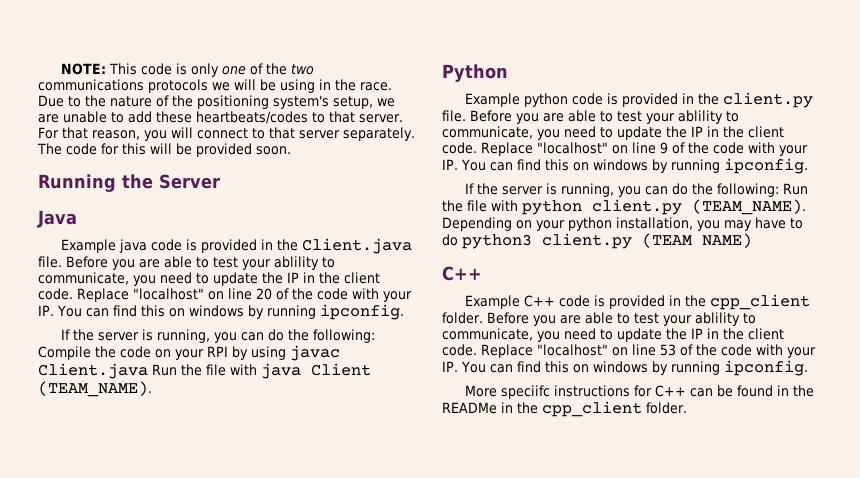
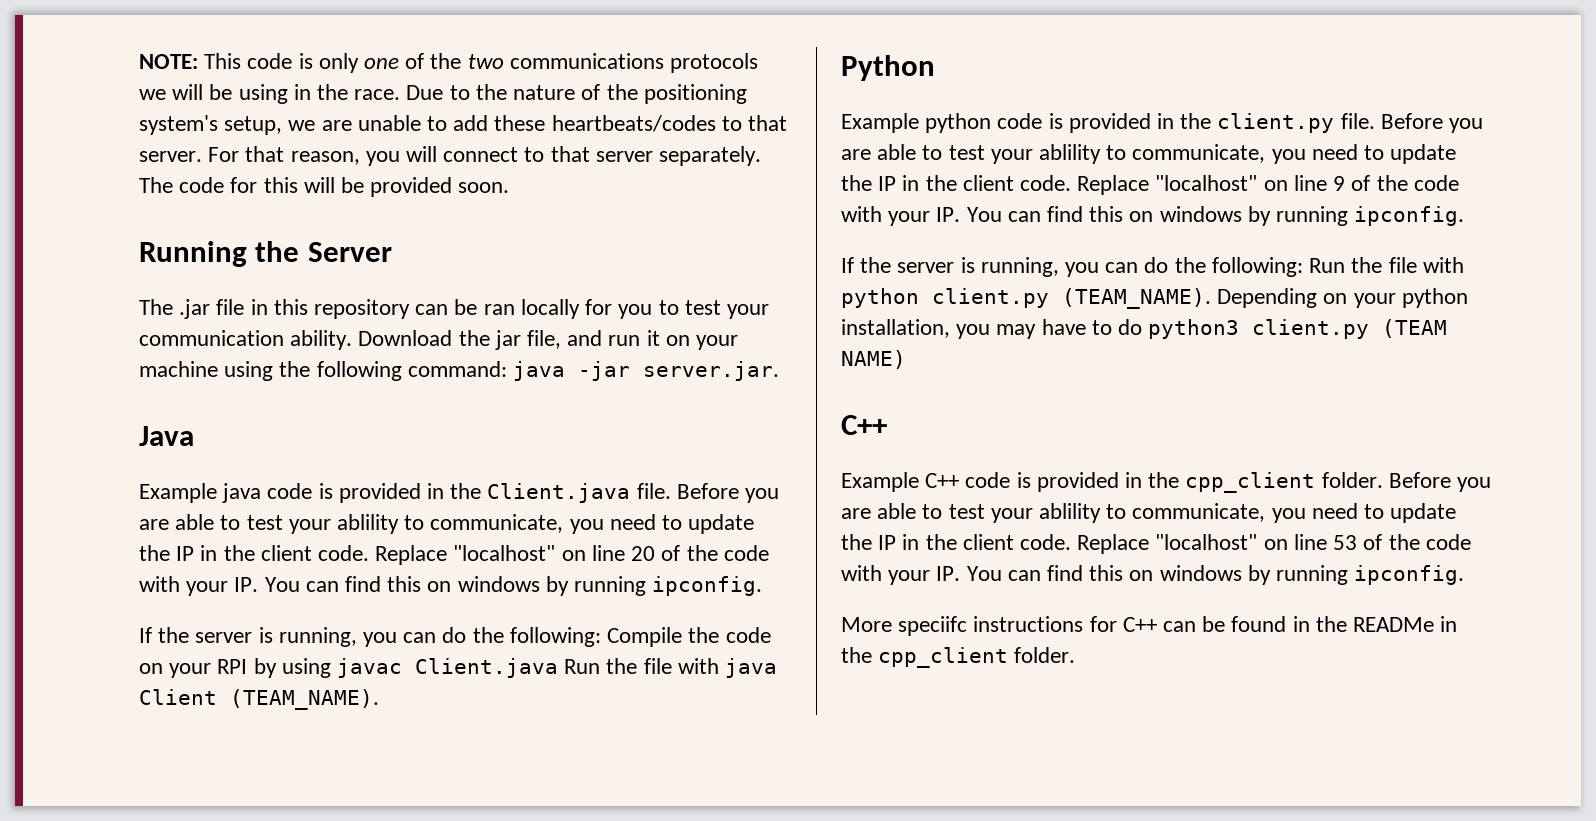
+ The .jar file in this repository can be ran locally for you to test your communication ability. Download the jar file, and run it on your machine using the following command: java -jar server.jar.

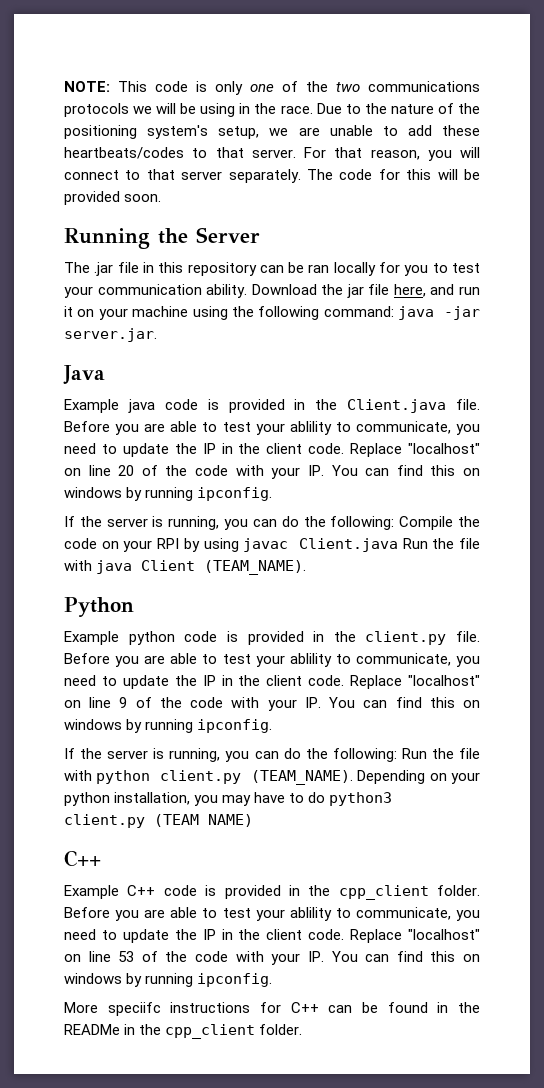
- Download the jar file, and run it on your machine using the following command: java -jar server.jar.
+ Download the jar file here, and run it on your machine using the following command: java -jar server.jar.

